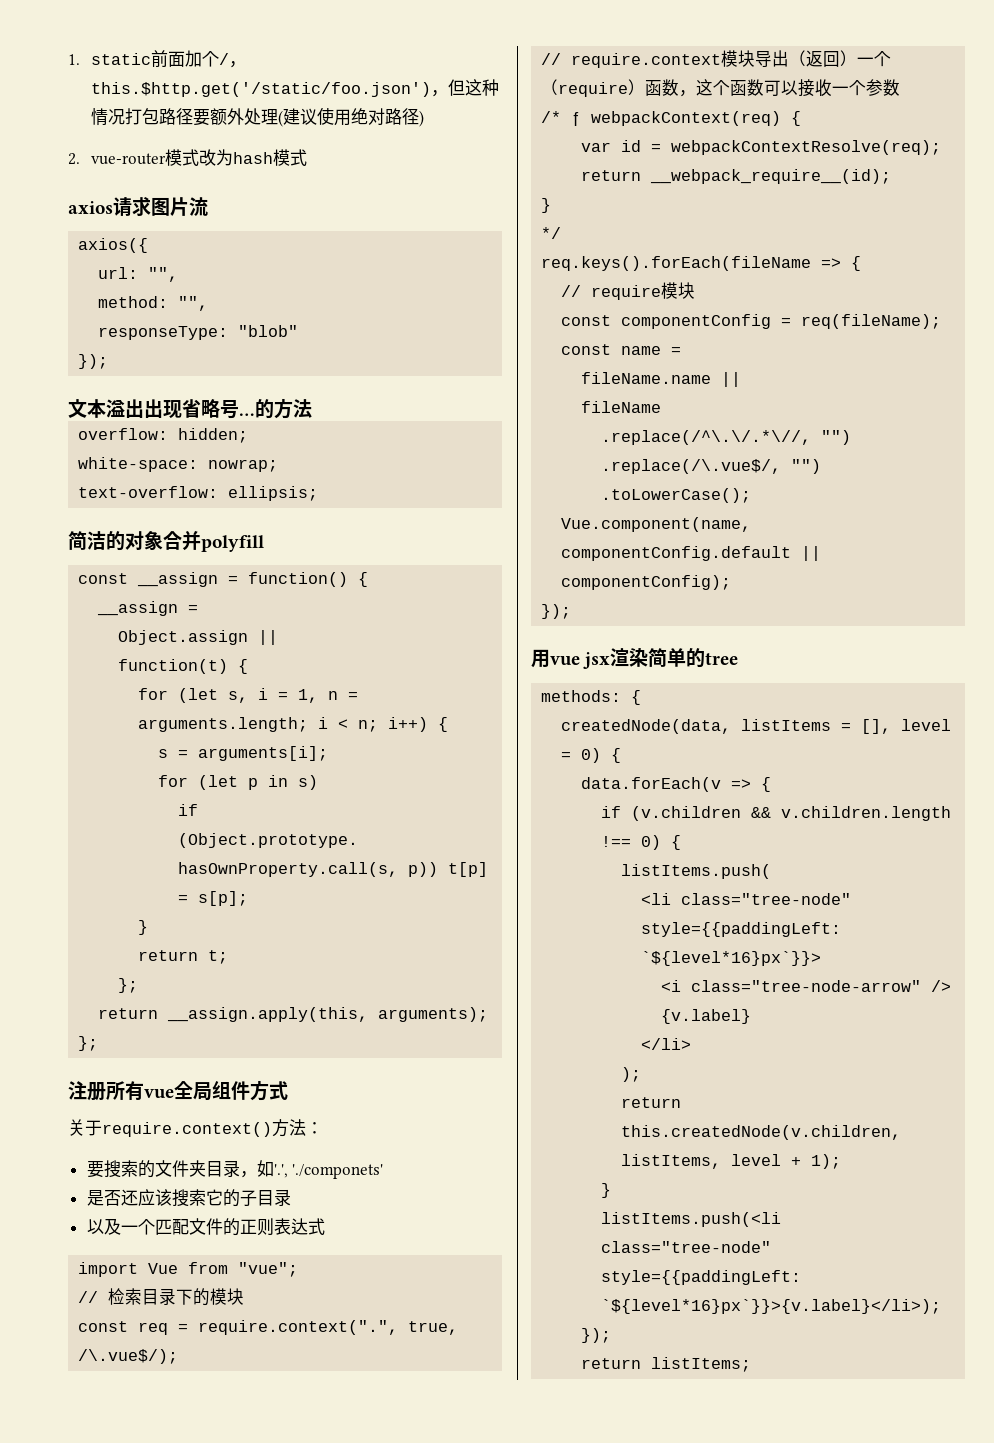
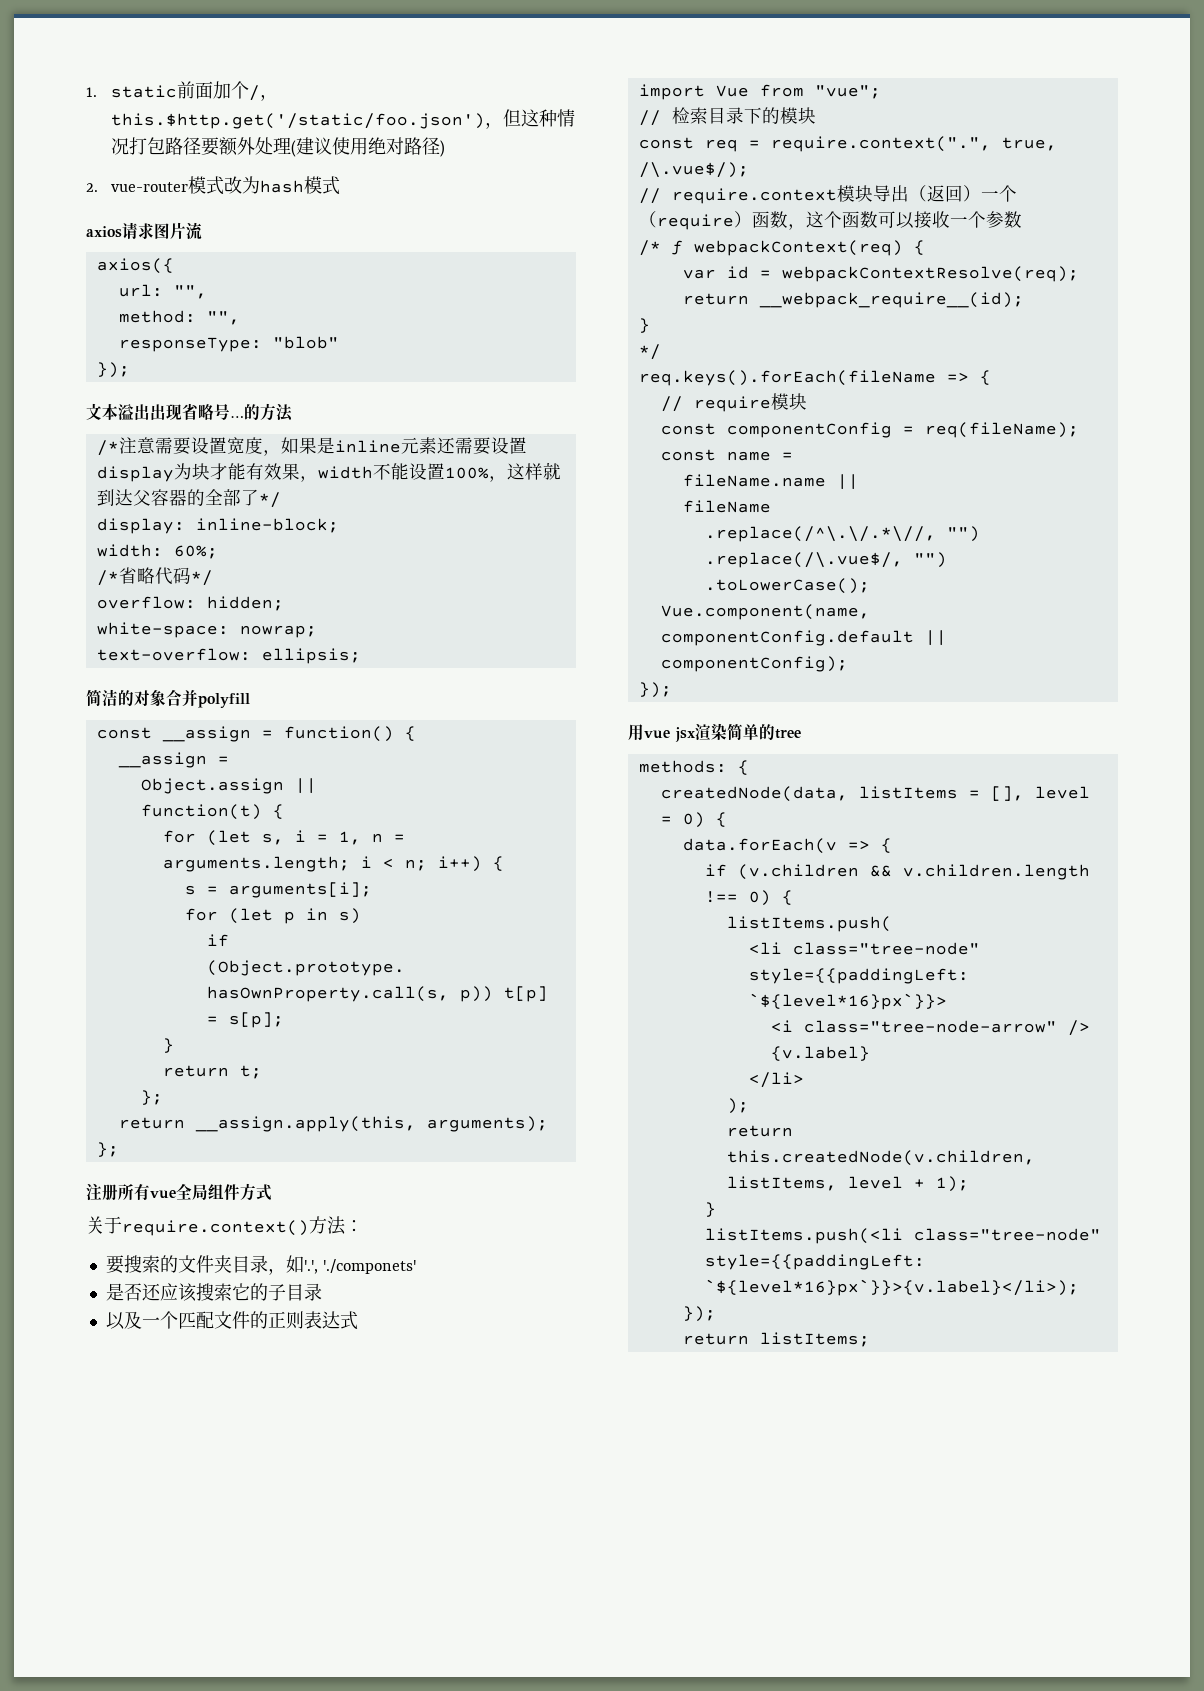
+ /*注意需要设置宽度，如果是inline元素还需要设置display为块才能有效果，width不能设置100%，这样就到达父容器的全部了*/
+ display: inline-block;
+ width: 60%;
+ /*省略代码*/

